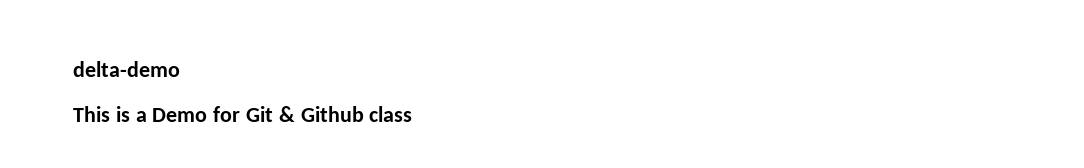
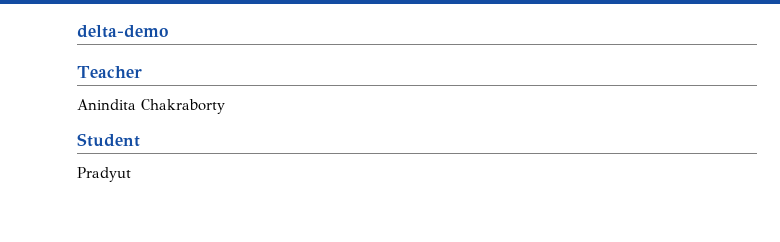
- This is a Demo for Git & Github class
+ Teacher
+ Anindita Chakraborty
+ Student
+ Pradyut

